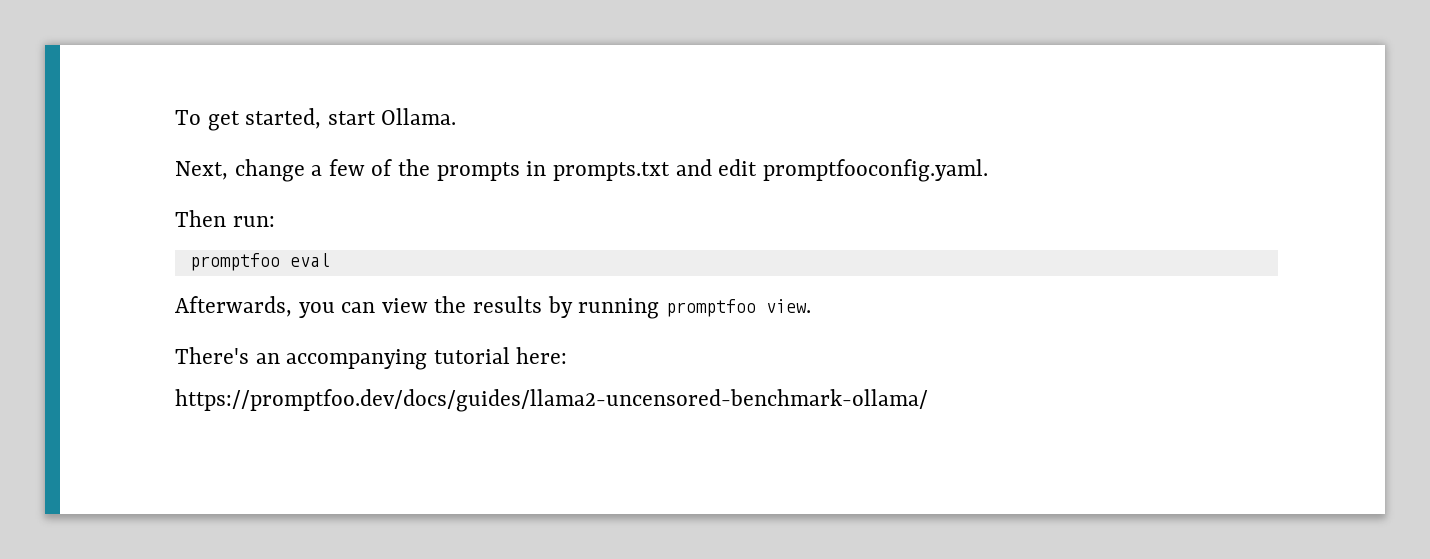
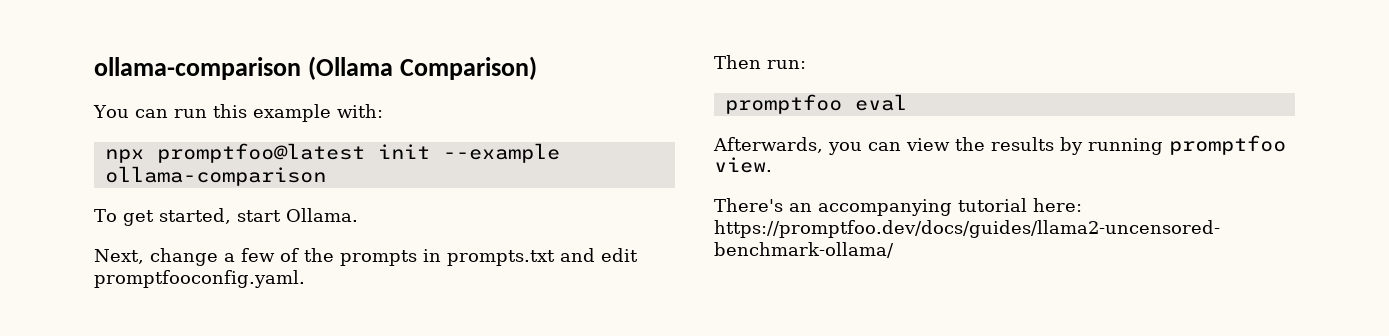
+ ollama-comparison (Ollama Comparison)
+ You can run this example with:
+ npx promptfoo@latest init --example ollama-comparison

